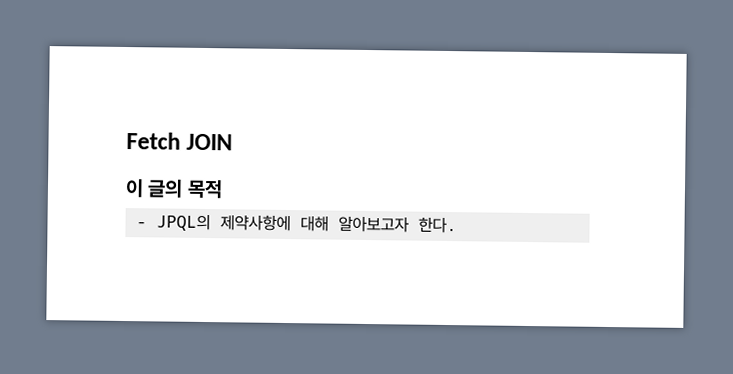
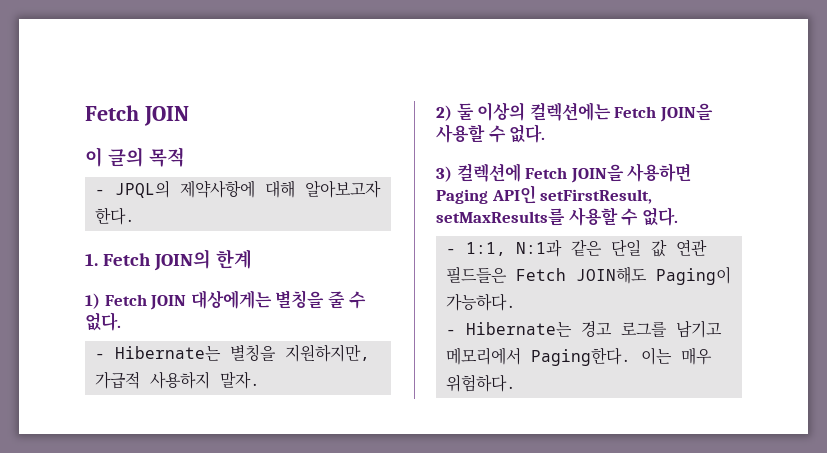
+ 1. Fetch JOIN의 한계
+ 1) Fetch JOIN 대상에게는 별칭을 줄 수 없다.
+ - Hibernate는 별칭을 지원하지만, 가급적 사용하지 말자.
+ 2) 둘 이상의 컬렉션에는 Fetch JOIN을 사용할 수 없다.
+ 3) 컬렉션에 Fetch JOIN을 사용하면 Paging API인 setFirstResult, setMaxResults를 사용할 수 없다.
+ - 1:1, N:1과 같은 단일 값 연관 필드들은 Fetch JOIN해도 Paging이 가능하다.
+ - Hibernate는 경고 로그를 남기고 메모리에서 Paging한다. 이는 매우 위험하다.

